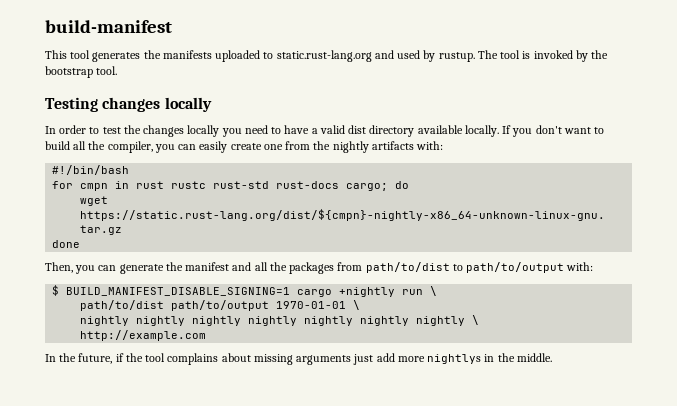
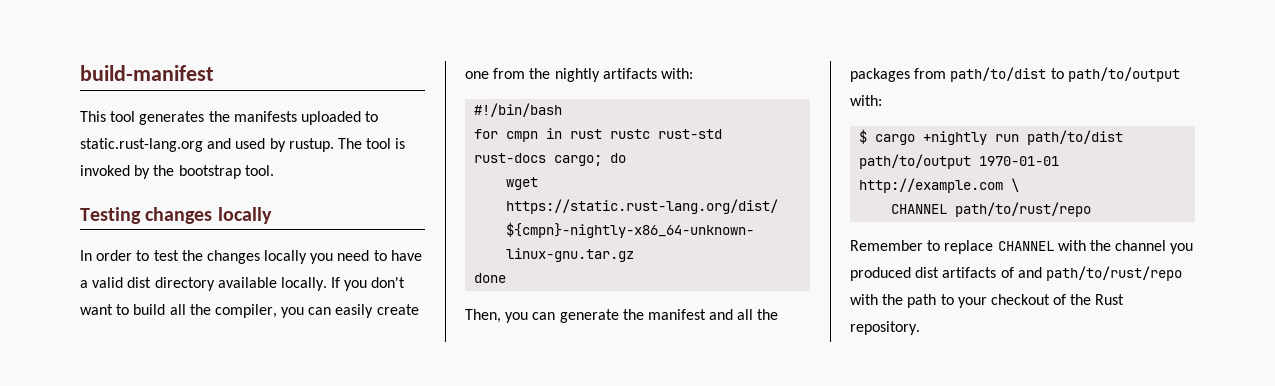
- $ BUILD_MANIFEST_DISABLE_SIGNING=1 cargo +nightly run \
- path/to/dist path/to/output 1970-01-01 \
- nightly nightly nightly nightly nightly nightly nightly \
- http://example.com
- In the future, if the tool complains about missing arguments just add more nightlys in the middle.
+ $ cargo +nightly run path/to/dist path/to/output 1970-01-01 http://example.com \
+ CHANNEL path/to/rust/repo
+ Remember to replace CHANNEL with the channel you produced dist artifacts of and path/to/rust/repo with the path to your checkout of the Rust repository.

